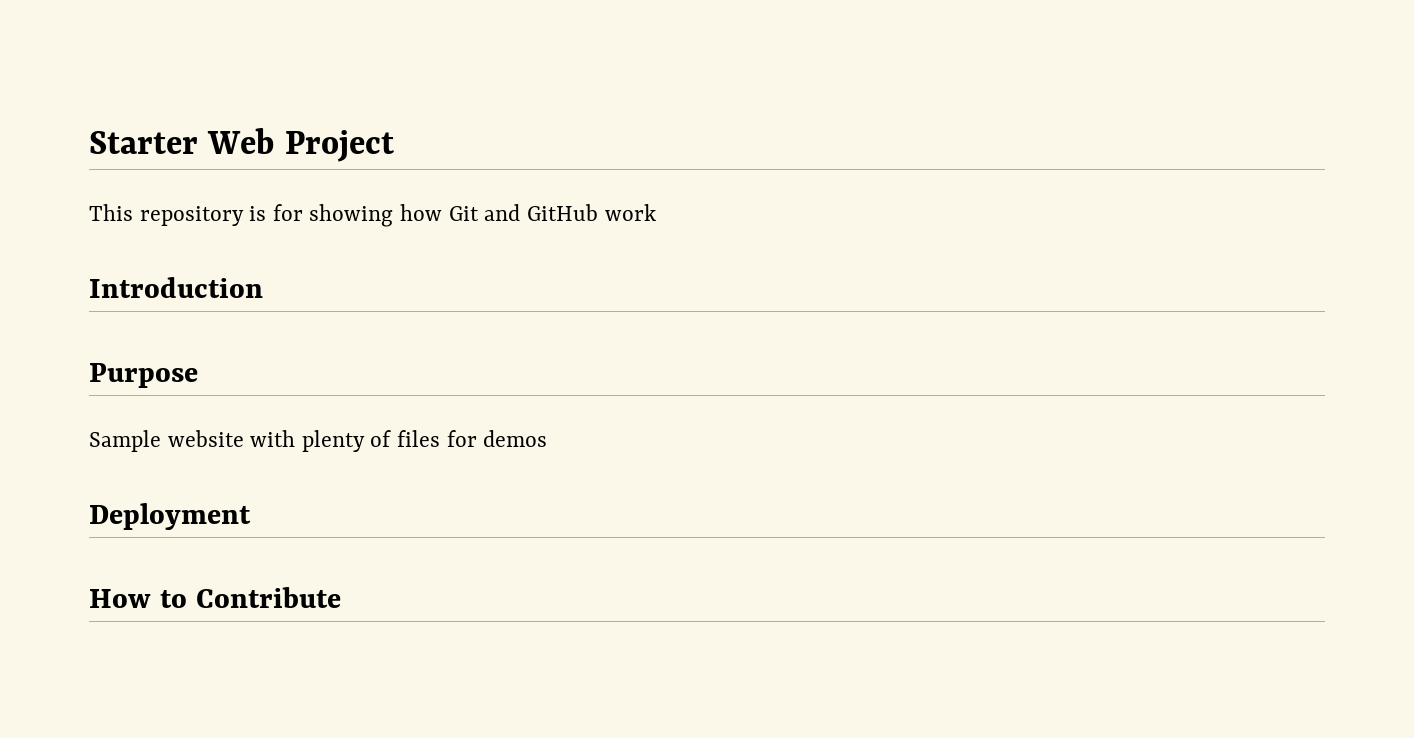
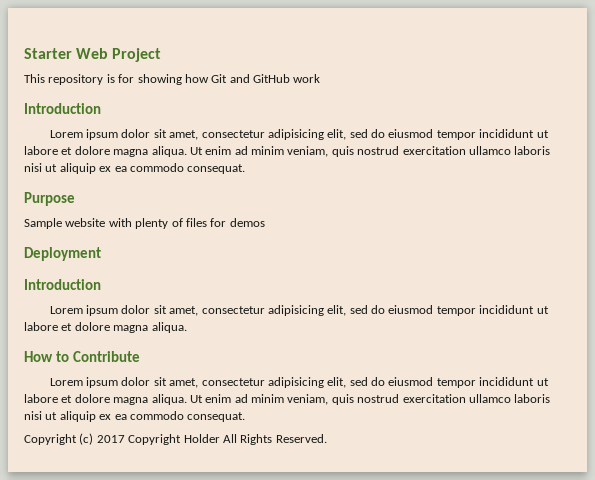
  This repository is for showing how Git and GitHub work
  Introduction
+ Lorem ipsum dolor sit amet, consectetur adipisicing elit, sed do eiusmod tempor incididunt ut labore et dolore magna aliqua. Ut enim ad minim veniam, quis nostrud exercitation ullamco laboris nisi ut aliquip ex ea commodo consequat.
  Deployment
+ Introduction
+ Lorem ipsum dolor sit amet, consectetur adipisicing elit, sed do eiusmod tempor incididunt ut labore et dolore magna aliqua.
  How to Contribute
+ Lorem ipsum dolor sit amet, consectetur adipisicing elit, sed do eiusmod tempor incididunt ut labore et dolore magna aliqua. Ut enim ad minim veniam, quis nostrud exercitation ullamco laboris nisi ut aliquip ex ea commodo consequat.
+ Copyright (c) 2017 Copyright Holder All Rights Reserved.

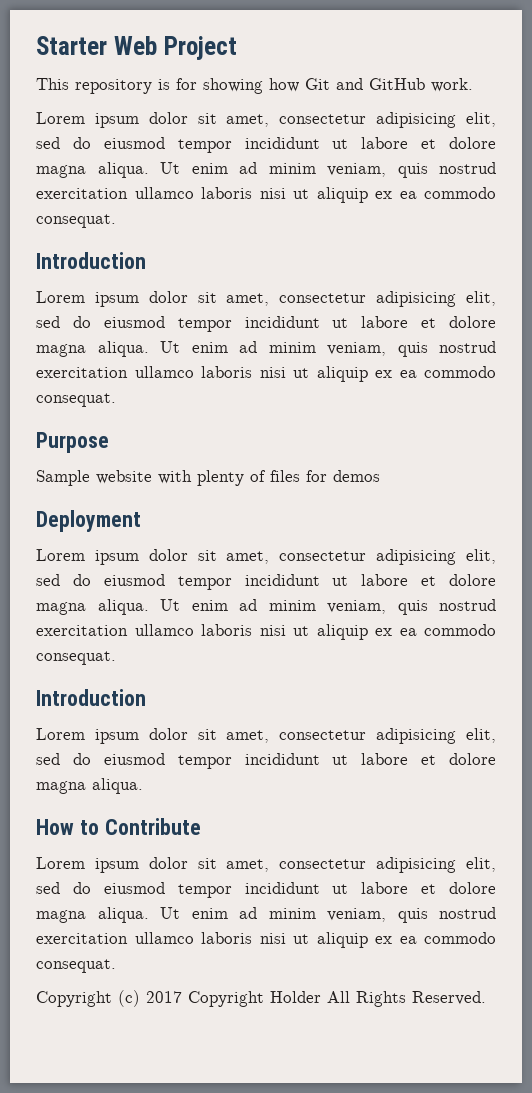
- This repository is for showing how Git and GitHub work
+ This repository is for showing how Git and GitHub work.
+ Lorem ipsum dolor sit amet, consectetur adipisicing elit, sed do eiusmod tempor incididunt ut labore et dolore magna aliqua. Ut enim ad minim veniam, quis nostrud exercitation ullamco laboris nisi ut aliquip ex ea commodo consequat.
  Deployment
+ Lorem ipsum dolor sit amet, consectetur adipisicing elit, sed do eiusmod tempor incididunt ut labore et dolore magna aliqua. Ut enim ad minim veniam, quis nostrud exercitation ullamco laboris nisi ut aliquip ex ea commodo consequat.

